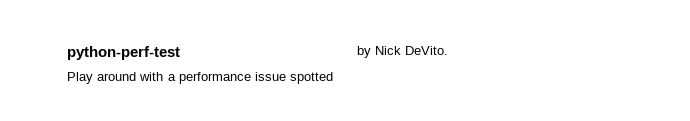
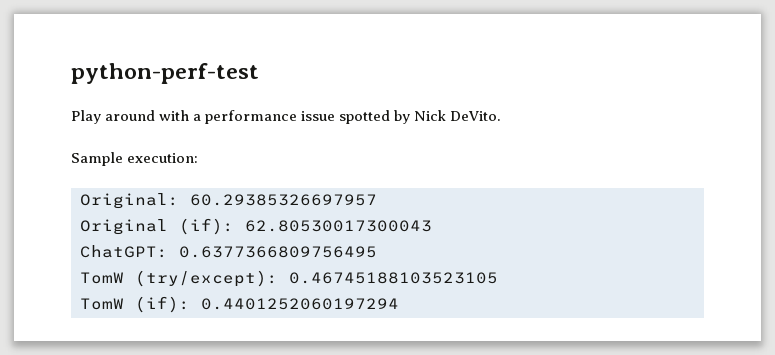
+ Sample execution:
+ Original: 60.29385326697957
+ Original (if): 62.80530017300043
+ ChatGPT: 0.6377366809756495
+ TomW (try/except): 0.46745188103523105
+ TomW (if): 0.4401252060197294

